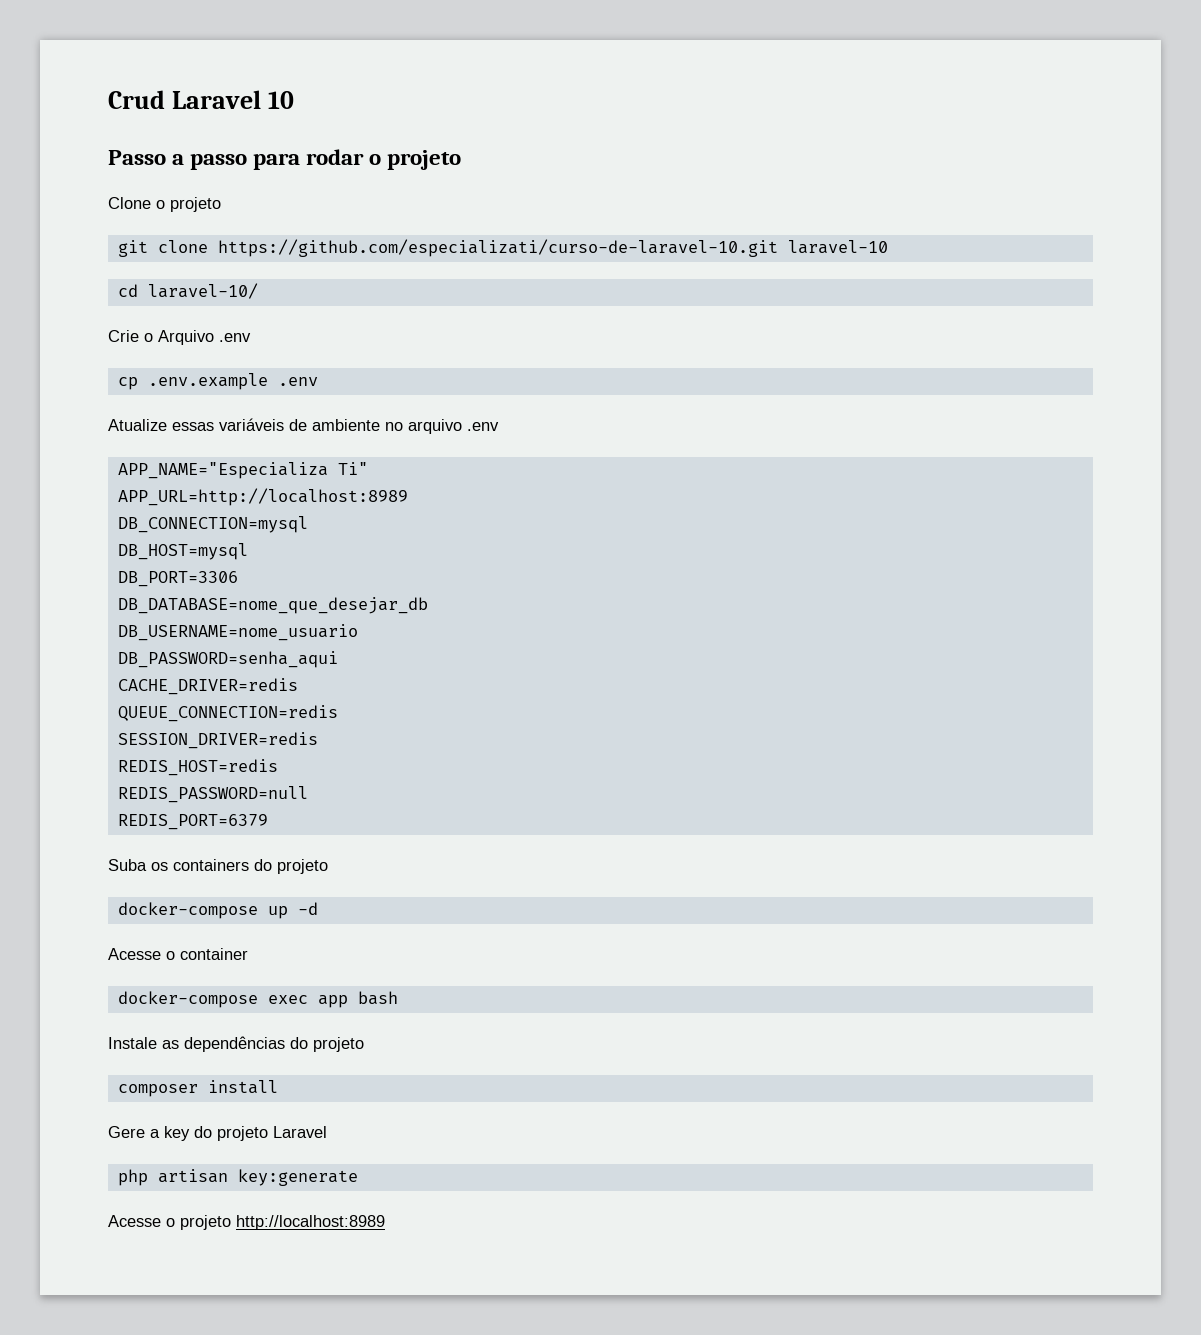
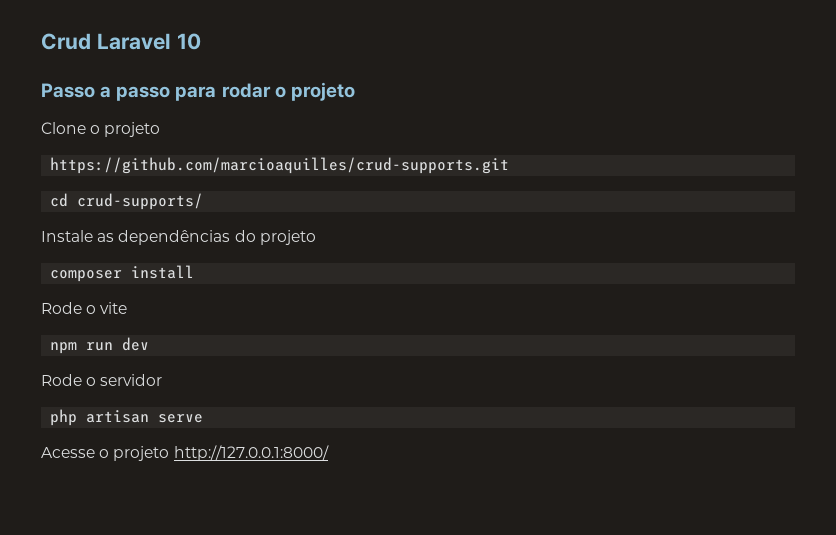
- git clone https://github.com/especializati/curso-de-laravel-10.git laravel-10
- cd laravel-10/
- Crie o Arquivo .env
- cp .env.example .env
- Atualize essas variáveis de ambiente no arquivo .env
- APP_NAME="Especializa Ti"
- APP_URL=http://localhost:8989
- DB_CONNECTION=mysql
- DB_HOST=mysql
- DB_PORT=3306
- DB_DATABASE=nome_que_desejar_db
- DB_USERNAME=nome_usuario
- DB_PASSWORD=senha_aqui
- CACHE_DRIVER=redis
- QUEUE_CONNECTION=redis
- SESSION_DRIVER=redis
- REDIS_HOST=redis
- REDIS_PASSWORD=null
- REDIS_PORT=6379
- Suba os containers do projeto
- docker-compose up -d
- Acesse o container
- docker-compose exec app bash
+ https://github.com/marcioaquilles/crud-supports.git
+ cd crud-supports/
- Gere a key do projeto Laravel
+ Rode o vite
+ npm run dev
+ Rode o servidor
- php artisan key:generate
+ php artisan serve
- Acesse o projeto http://localhost:8989
+ Acesse o projeto http://127.0.0.1:8000/

